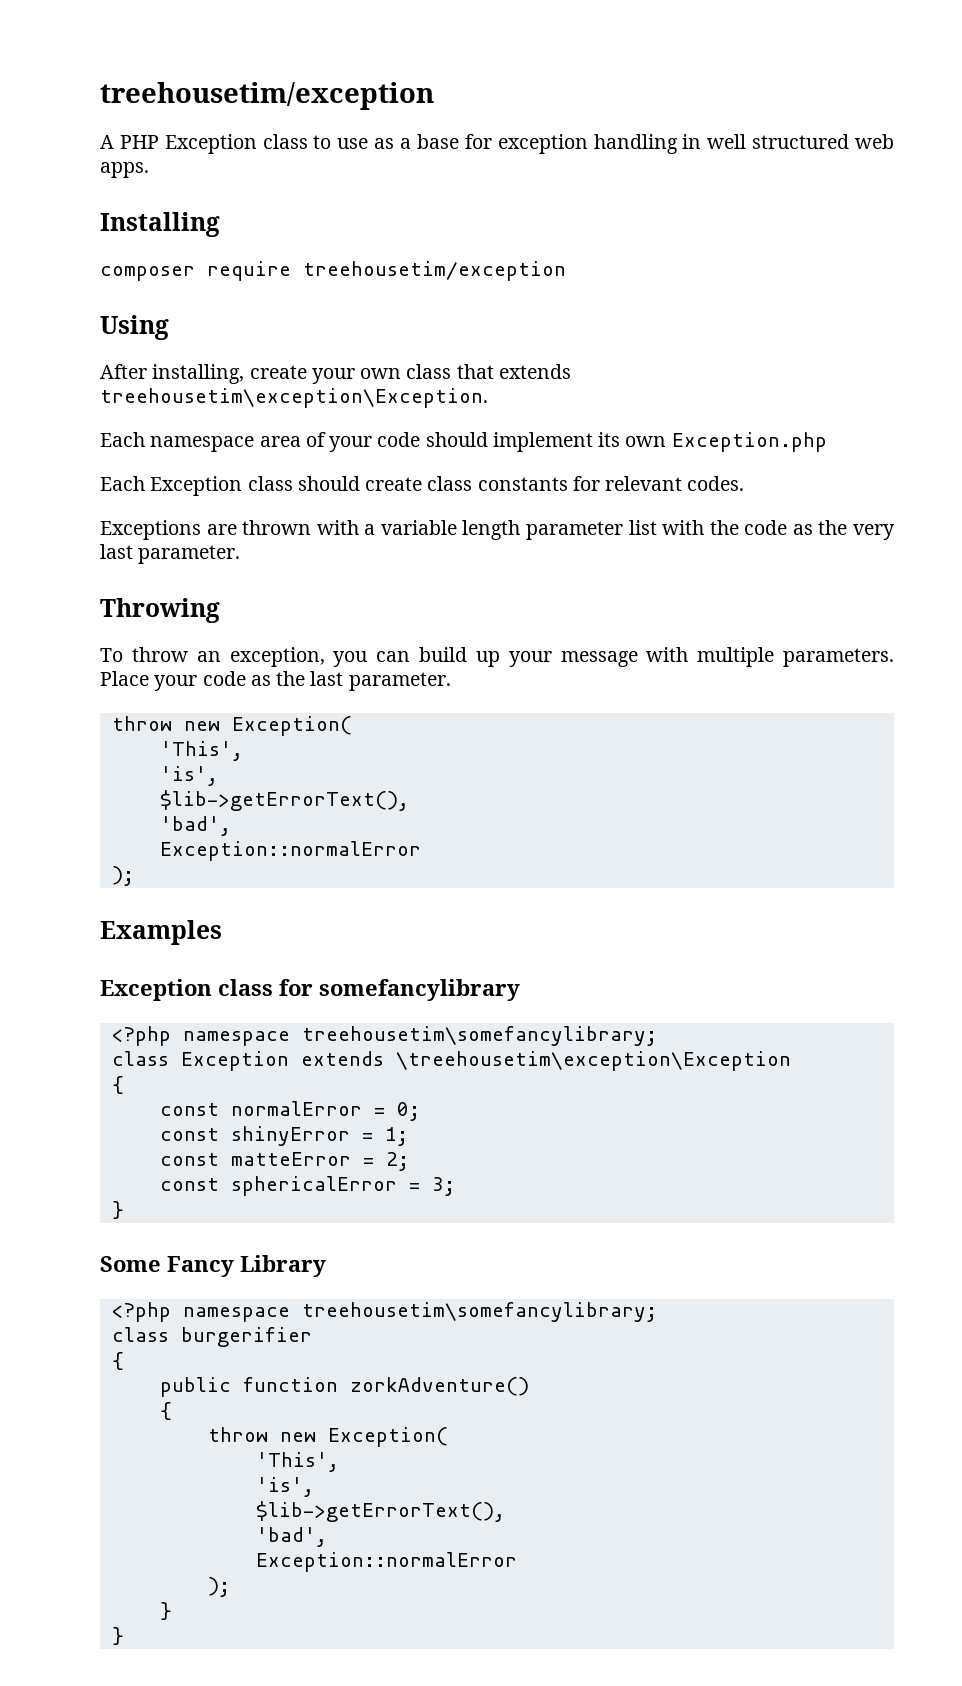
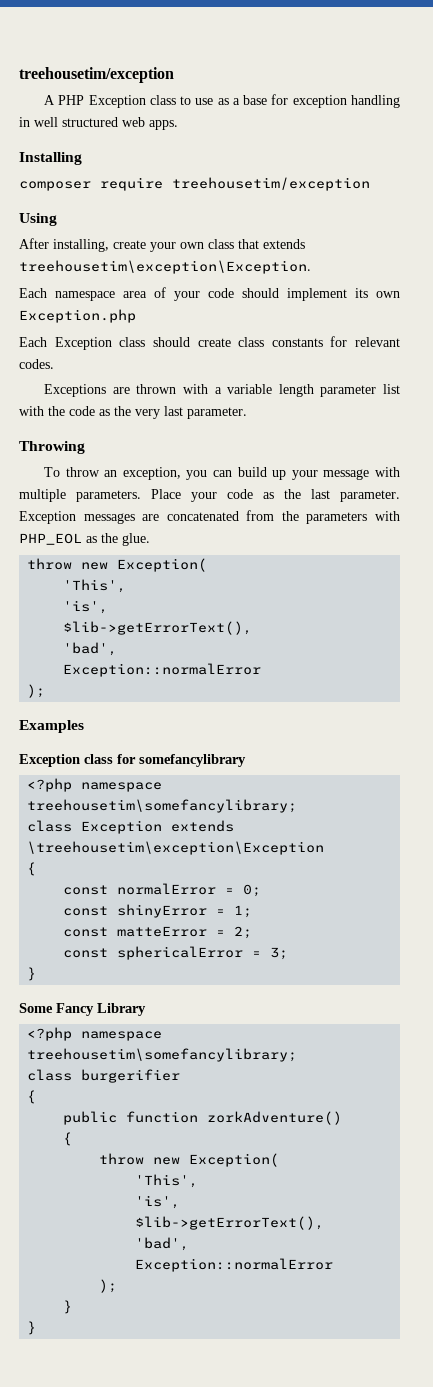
+ Exception messages are concatenated from the parameters with PHP_EOL as the glue.

